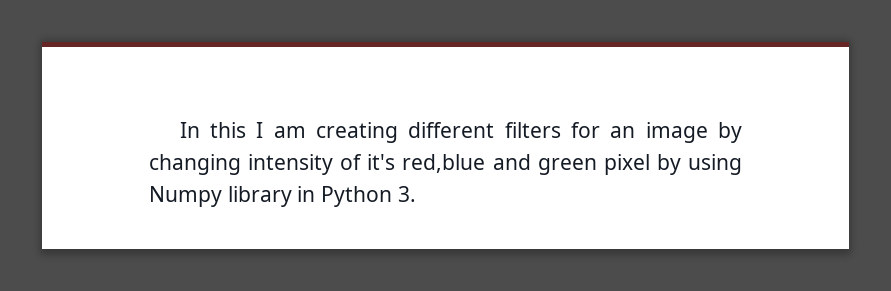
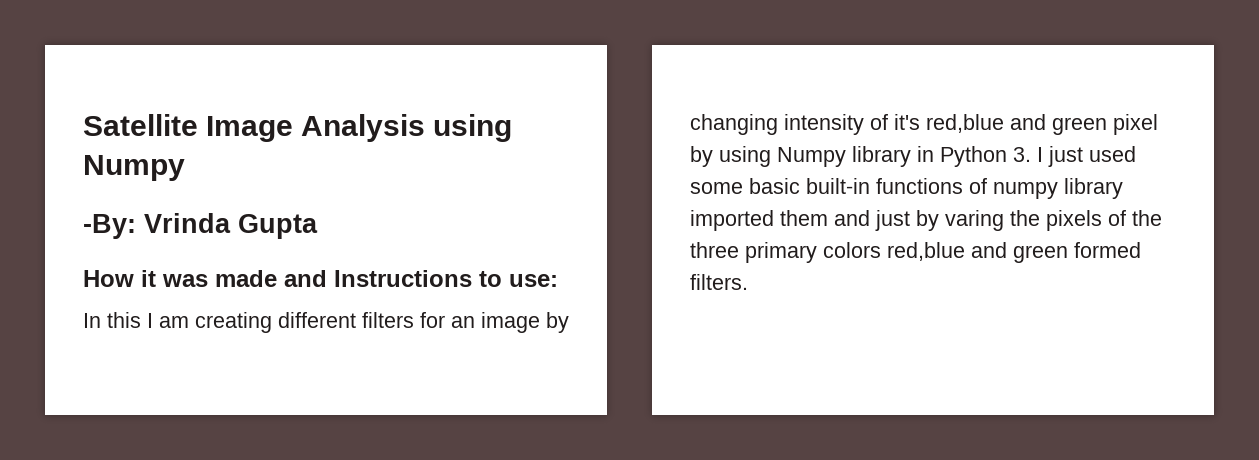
+ Satellite Image Analysis using Numpy
+ -By: Vrinda Gupta
+ How it was made and Instructions to use:
- In this I am creating different filters for an image by changing intensity of it's red,blue and green pixel by using Numpy library in Python 3.
+ In this I am creating different filters for an image by changing intensity of it's red,blue and green pixel by using Numpy library in Python 3. I just used some basic built-in functions of numpy library imported them and just by varing the pixels of the three primary colors red,blue and green formed filters.

